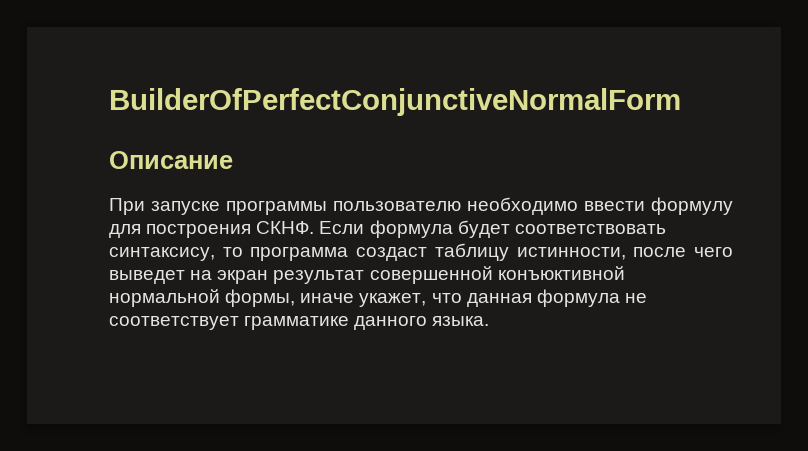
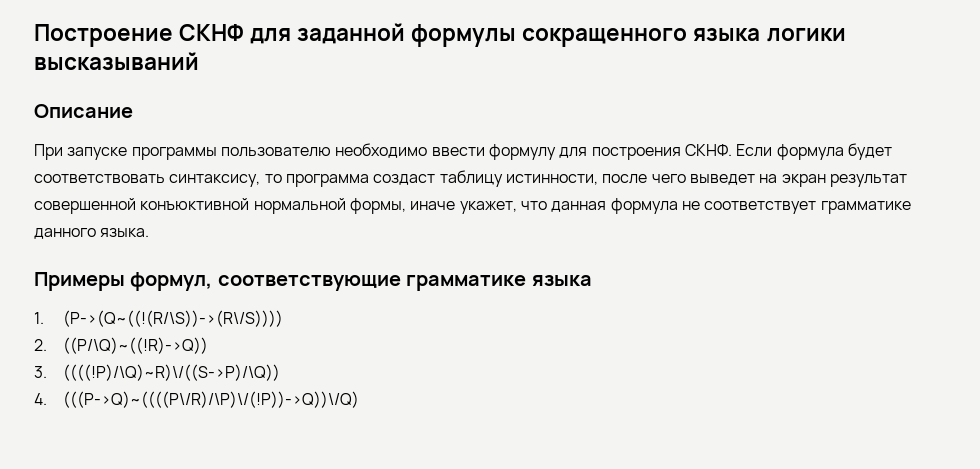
- BuilderOfPerfectConjunctiveNormalForm
+ Построение СКНФ для заданной формулы сокращенного языка логики высказываний
+ Примеры формул, соответствующие грамматике языка
+ 1. (P->(Q~((!(R/\S))->(R\/S))))
+ 2. ((P/\Q)~((!R)->Q))
+ 3. ((((!P)/\Q)~R)\/((S->P)/\Q))
+ 4. (((P->Q)~((((P\/R)/\P)\/(!P))->Q))\/Q)

